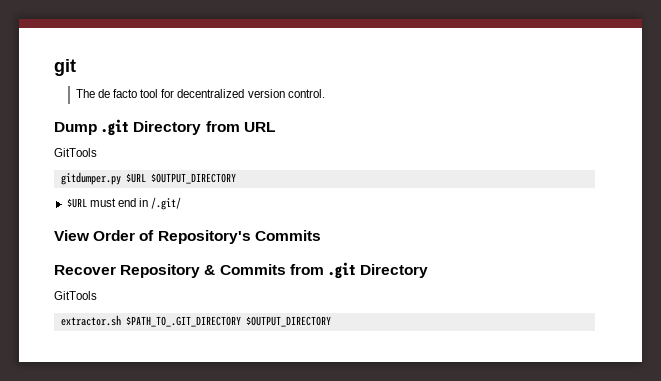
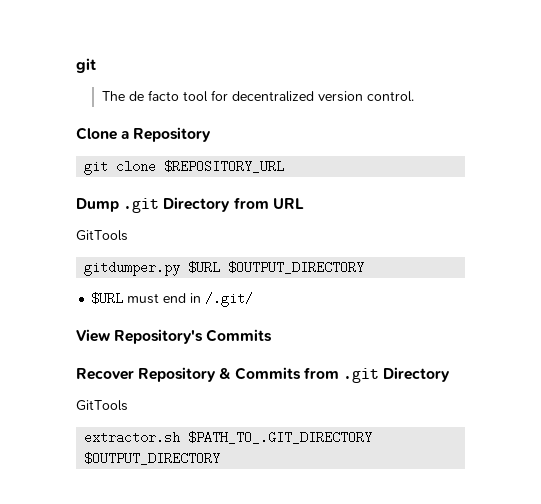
+ Clone a Repository
+ git clone $REPOSITORY_URL
- View Order of Repository's Commits
+ View Repository's Commits

